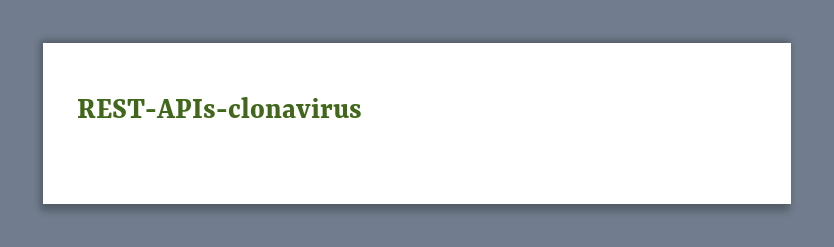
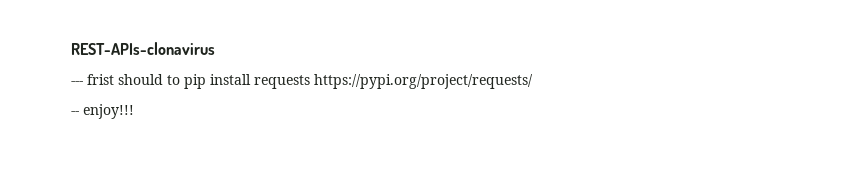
+ --- frist should to pip install requests https://pypi.org/project/requests/
+ -- enjoy!!!

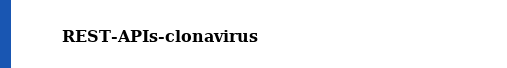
- --- frist should to pip install requests https://pypi.org/project/requests/
- -- enjoy!!!

